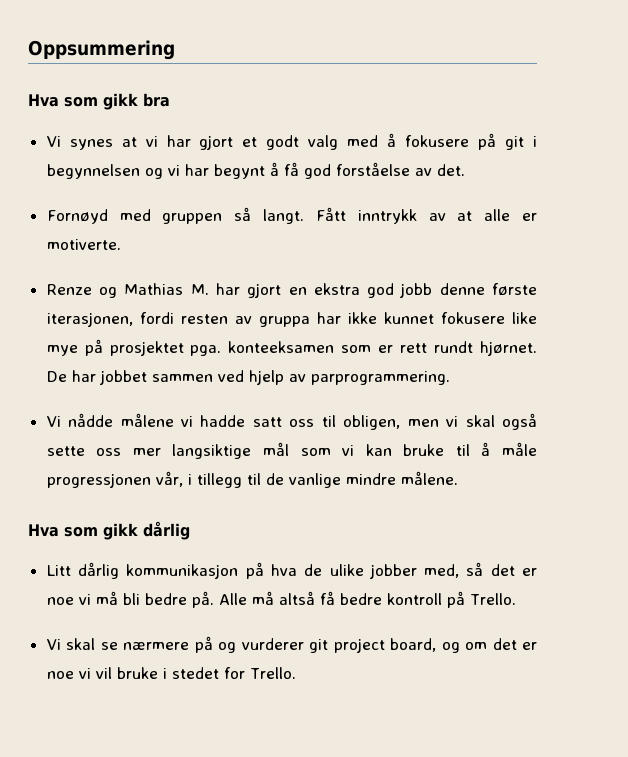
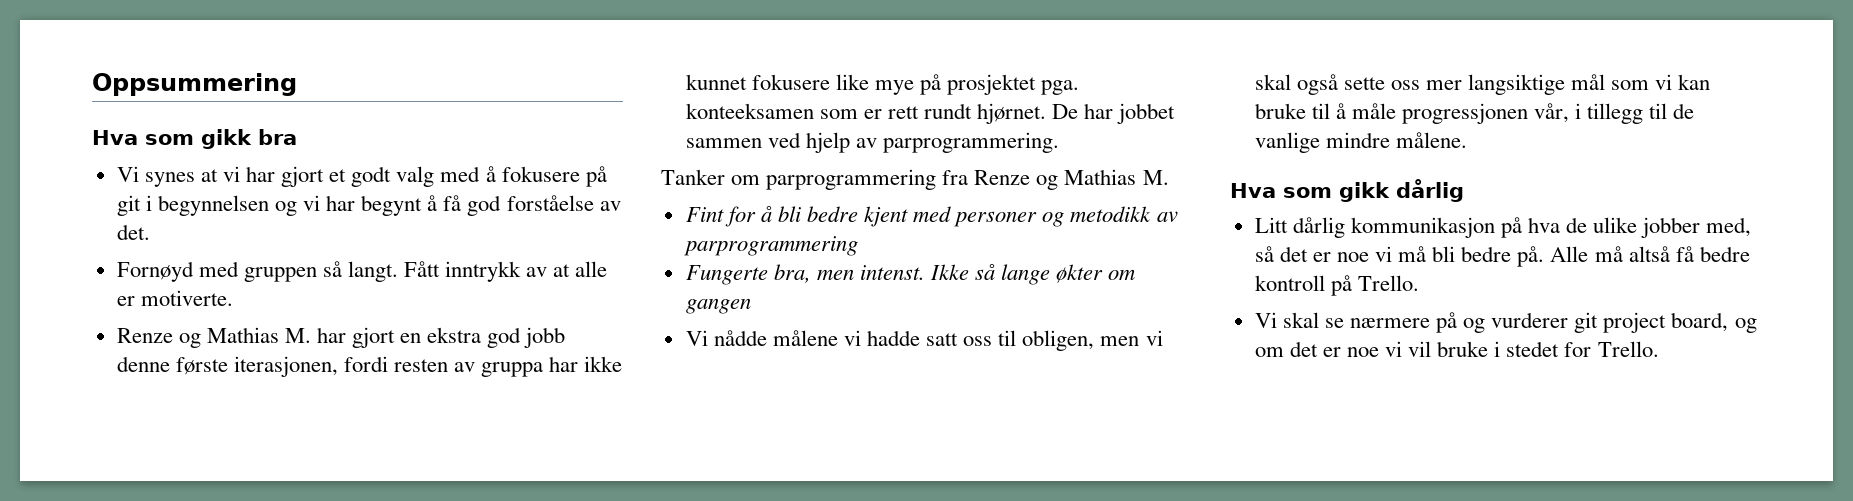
+ Tanker om parprogrammering fra Renze og Mathias M.
+ Fint for å bli bedre kjent med personer og metodikk av parprogrammering
+ Fungerte bra, men intenst. Ikke så lange økter om gangen

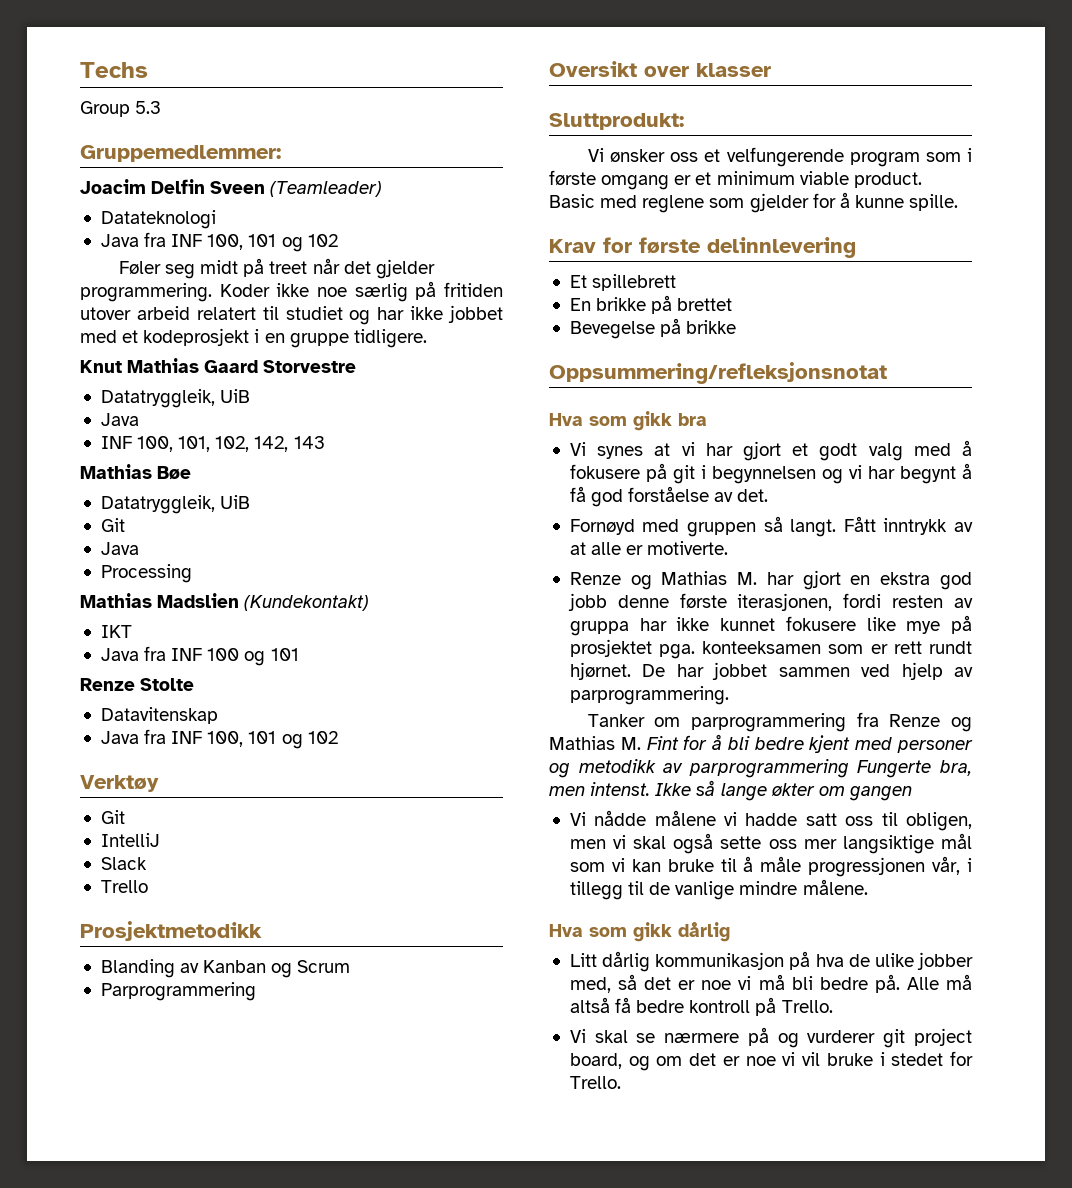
- Oppsummering
+ Techs
+ Group 5.3
+ Gruppemedlemmer:
+ Joacim Delfin Sveen (Teamleader)
+ Datateknologi
+ Java fra INF 100, 101 og 102
+ Føler seg midt på treet når det gjelder programmering. Koder ikke noe særlig på fritiden utover arbeid relatert til studiet og har ikke jobbet med et kodeprosjekt i en gruppe tidligere.
+ Knut Mathias Gaard Storvestre
+ Datatryggleik, UiB
+ Java
+ INF 100, 101, 102, 142, 143
+ Mathias Bøe
+ Datatryggleik, UiB
+ Git
+ Java
+ Processing
+ Mathias Madslien (Kundekontakt)
+ IKT
+ Java fra INF 100 og 101
+ Renze Stolte
+ Datavitenskap
+ Java fra INF 100, 101 og 102
+ Verktøy
+ Git
+ IntelliJ
+ Slack
+ Trello
+ Prosjektmetodikk
+ Blanding av Kanban og Scrum
+ Parprogrammering
+ Oversikt over klasser
+ Sluttprodukt:
+ Vi ønsker oss et velfungerende program som i første omgang er et minimum viable product. Basic med reglene som gjelder for å kunne spille.
+ Krav for første delinnlevering
+ Et spillebrett
+ En brikke på brettet
+ Bevegelse på brikke
+ Oppsummering/refleksjonsnotat
- Tanker om parprogrammering fra Renze og Mathias M.
- Fint for å bli bedre kjent med personer og metodikk av parprogrammering
- Fungerte bra, men intenst.
+ Tanker om parprogrammering fra Renze og Mathias M. Fint for å bli bedre kjent med personer og metodikk av parprogrammering Fungerte bra, men intenst.

